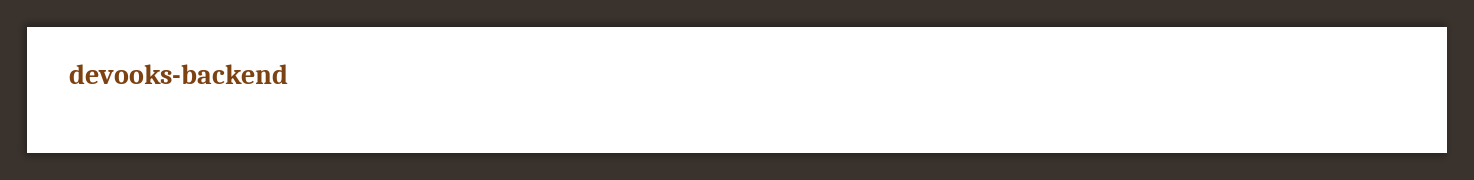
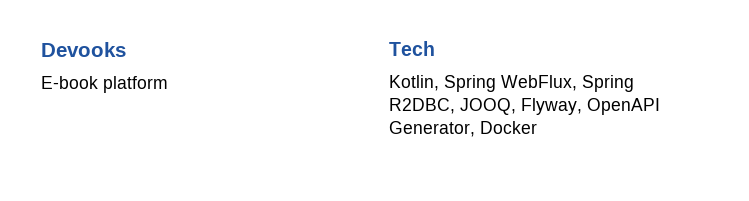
- devooks-backend
+ Devooks
+ E-book platform
+ Tech
+ Kotlin, Spring WebFlux, Spring R2DBC, JOOQ, Flyway, OpenAPI Generator, Docker

